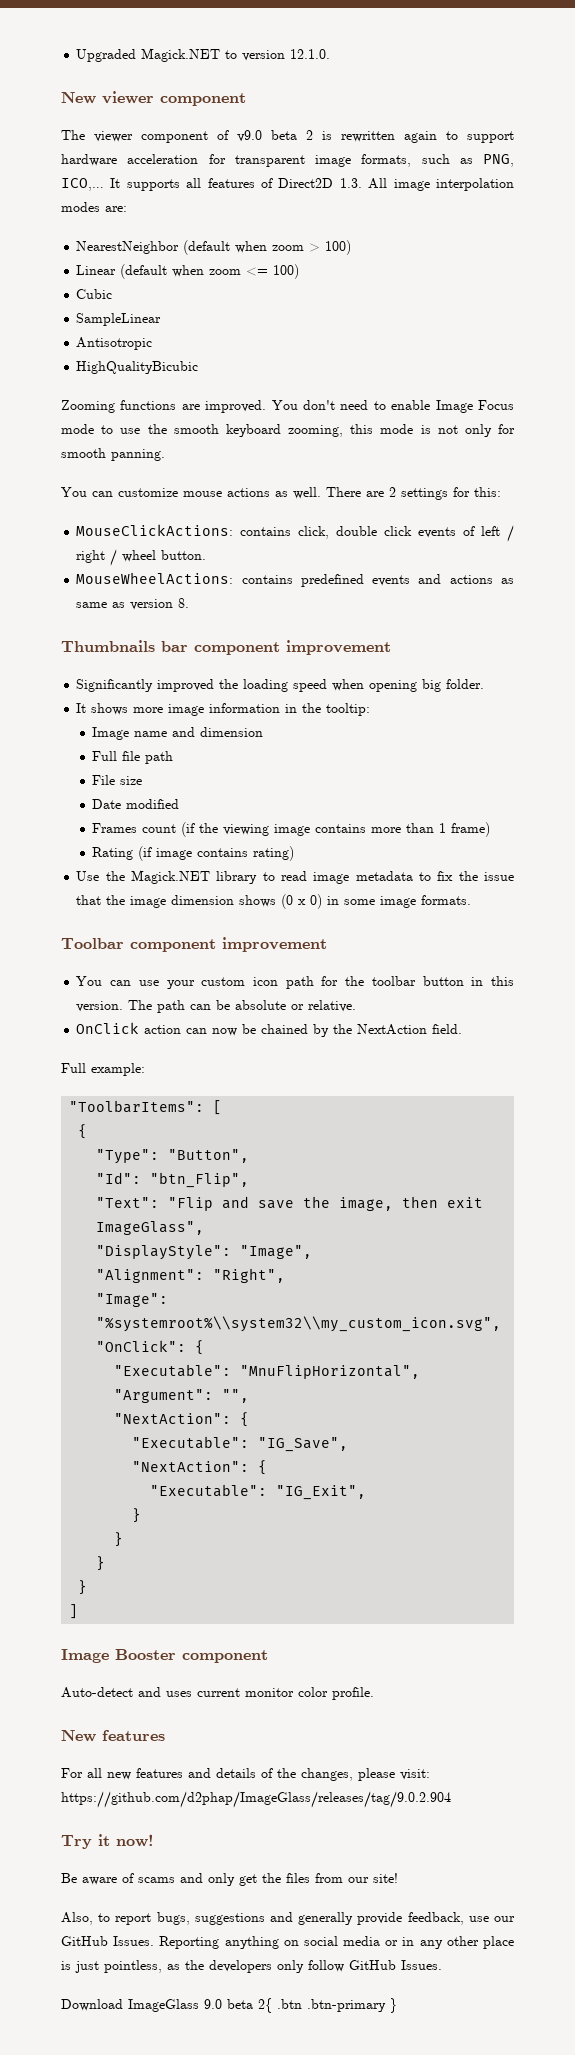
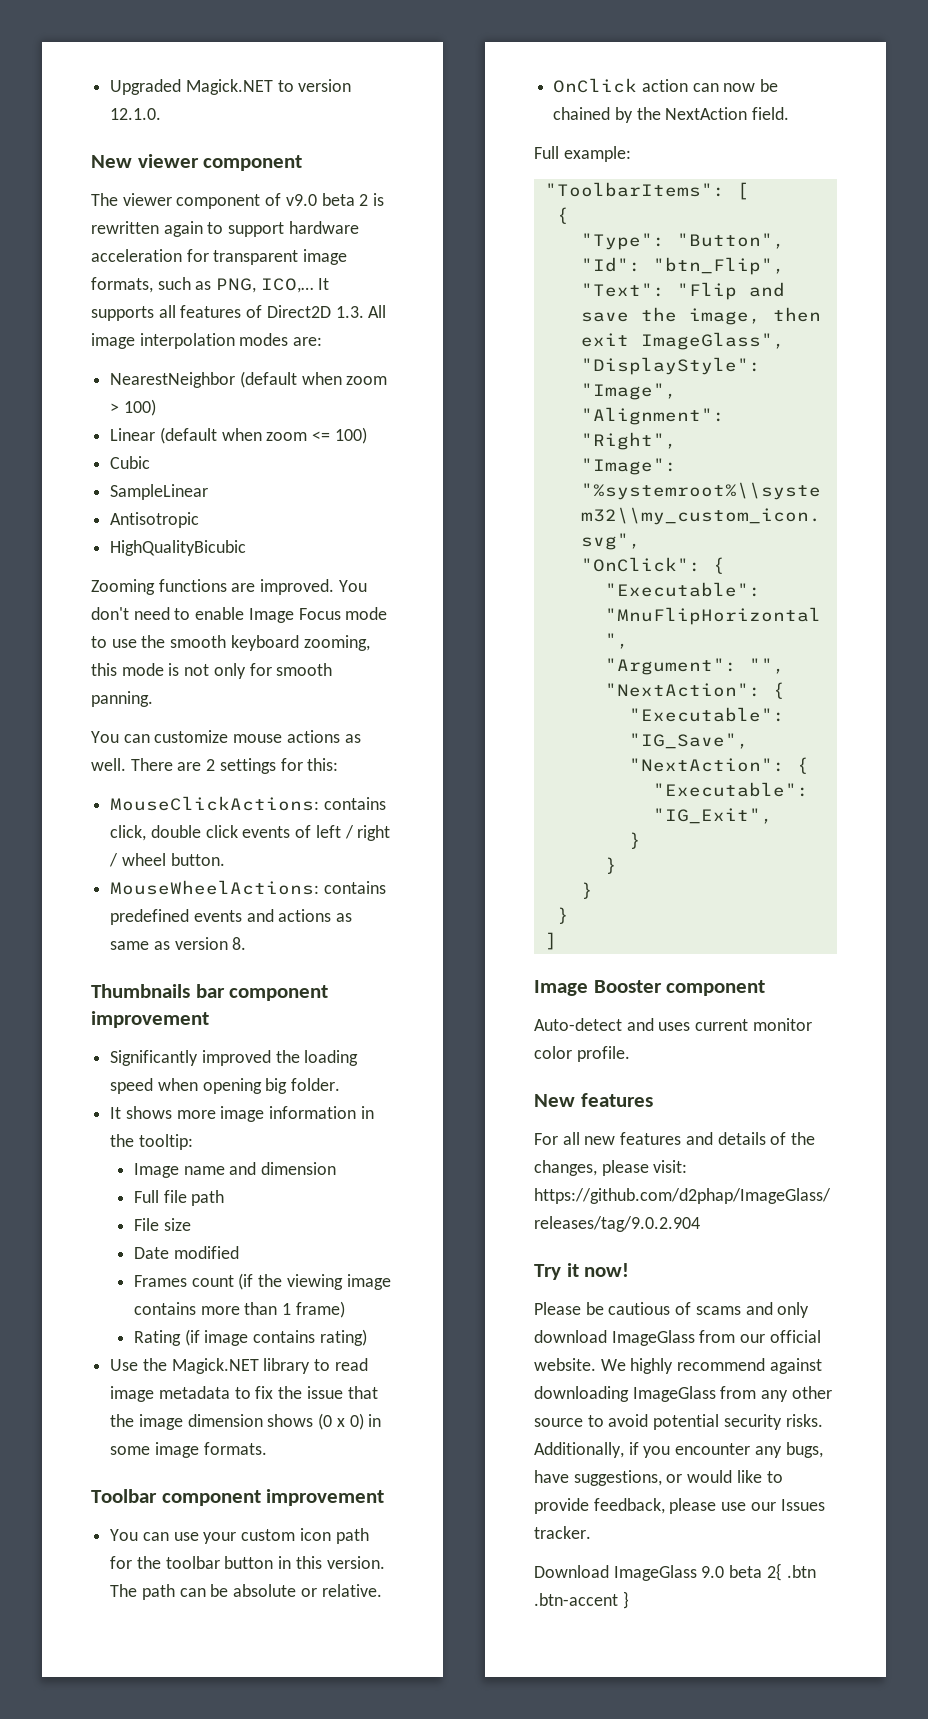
- Be aware of scams and only get the files from our site!
- Also, to report bugs, suggestions and generally provide feedback, use our GitHub Issues. Reporting anything on social media or in any other place is just pointless, as the developers only follow GitHub Issues.
+ Please be cautious of scams and only download ImageGlass from our official website. We highly recommend against downloading ImageGlass from any other source to avoid potential security risks. Additionally, if you encounter any bugs, have suggestions, or would like to provide feedback, please use our Issues tracker.
- Download ImageGlass 9.0 beta 2{ .btn .btn-primary }
+ Download ImageGlass 9.0 beta 2{ .btn .btn-accent }

